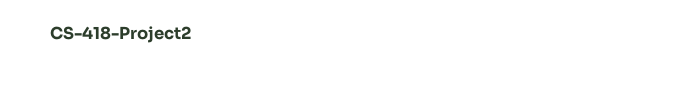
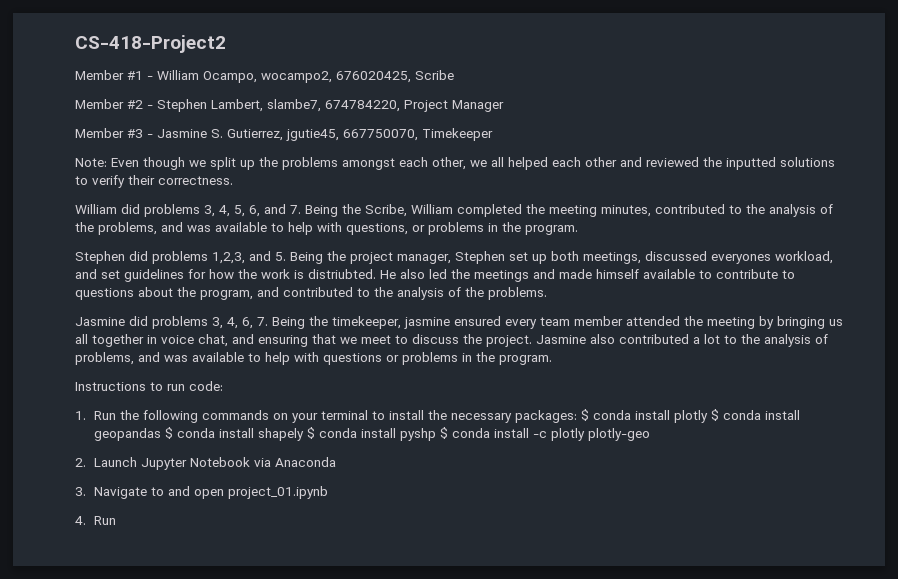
+ Member #1 - William Ocampo, wocampo2, 676020425, Scribe
+ Member #2 - Stephen Lambert, slambe7, 674784220, Project Manager
+ Member #3 - Jasmine S. Gutierrez, jgutie45, 667750070, Timekeeper
+ Note: Even though we split up the problems amongst each other, we all helped each other and reviewed the inputted solutions to verify their correctness.
+ William did problems 3, 4, 5, 6, and 7. Being the Scribe, William completed the meeting minutes, contributed to the analysis of the problems, and was available to help with questions, or problems in the program.
+ Stephen did problems 1,2,3, and 5. Being the project manager, Stephen set up both meetings, discussed everyones workload, and set guidelines for how the work is distriubted. He also led the meetings and made himself available to contribute to questions about the program, and contributed to the analysis of the problems.
+ Jasmine did problems 3, 4, 6, 7. Being the timekeeper, jasmine ensured every team member attended the meeting by bringing us all together in voice chat, and ensuring that we meet to discuss the project. Jasmine also contributed a lot to the analysis of problems, and was available to help with questions or problems in the program.
+ Instructions to run code:
+ 1. Run the following commands on your terminal to install the necessary packages: $ conda install plotly $ conda install geopandas $ conda install shapely $ conda install pyshp $ conda install -c plotly plotly-geo
+ 2. Launch Jupyter Notebook via Anaconda
+ 3. Navigate to and open project_01.ipynb
+ 4. Run

